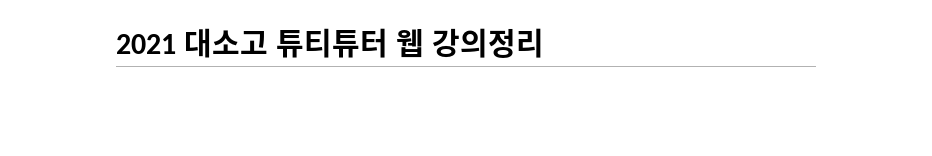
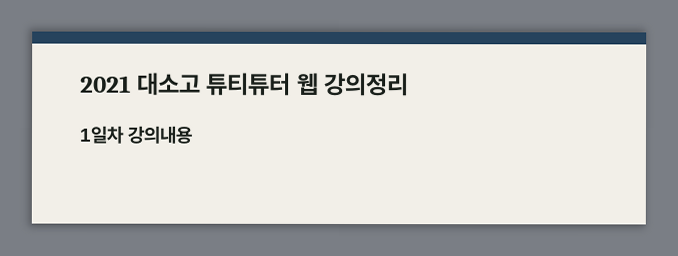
+ 1일차 강의내용

